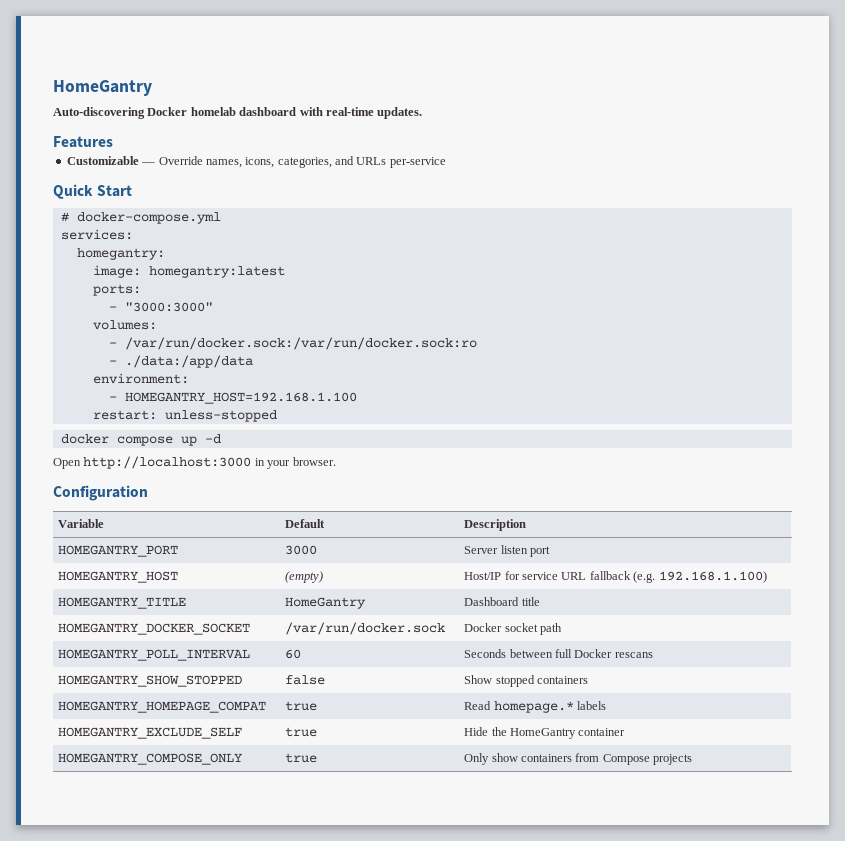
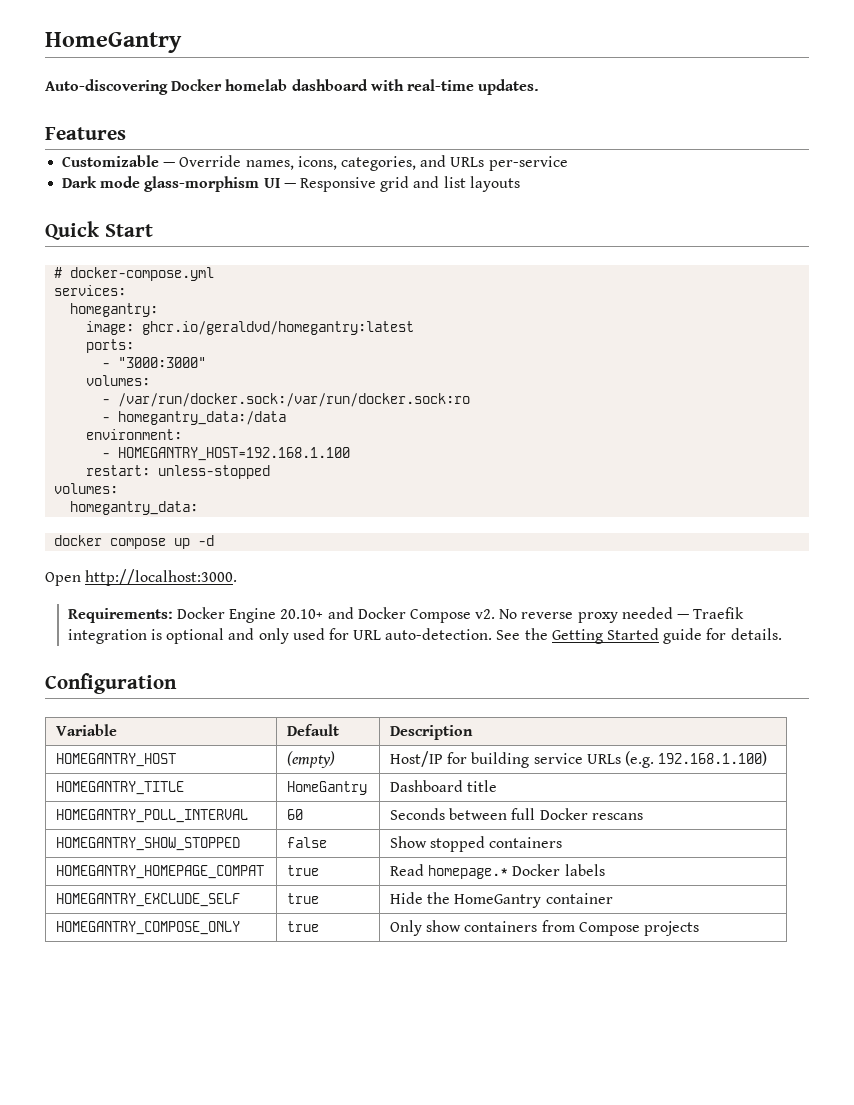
+ Dark mode glass-morphism UI — Responsive grid and list layouts
- image: homegantry:latest
+ image: ghcr.io/geraldvd/homegantry:latest
- - ./data:/app/data
+ - homegantry_data:/data
  restart: unless-stopped
+ volumes:
+ homegantry_data:
- Open http://localhost:3000 in your browser.
+ Open http://localhost:3000.
+ Requirements: Docker Engine 20.10+ and Docker Compose v2. No reverse proxy needed — Traefik integration is optional and only used for URL auto-detection. See the Getting Started guide for details.
- HOMEGANTRY_PORT | 3000 | Server listen port
- HOMEGANTRY_HOST | (empty) | Host/IP for service URL fallback (e.g. 192.168.1.100)
+ HOMEGANTRY_HOST | (empty) | Host/IP for building service URLs (e.g. 192.168.1.100)
- HOMEGANTRY_DOCKER_SOCKET | /var/run/docker.sock | Docker socket path
- HOMEGANTRY_HOMEPAGE_COMPAT | true | Read homepage.* labels
+ HOMEGANTRY_HOMEPAGE_COMPAT | true | Read homepage.* Docker labels

